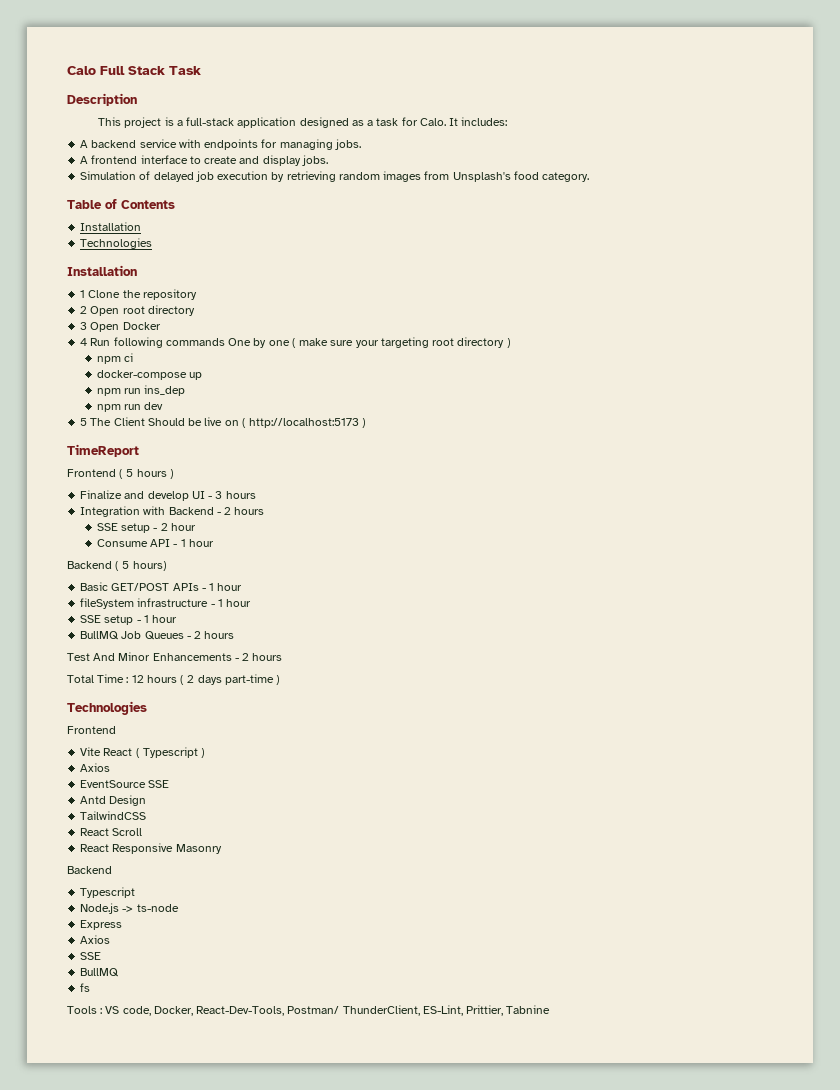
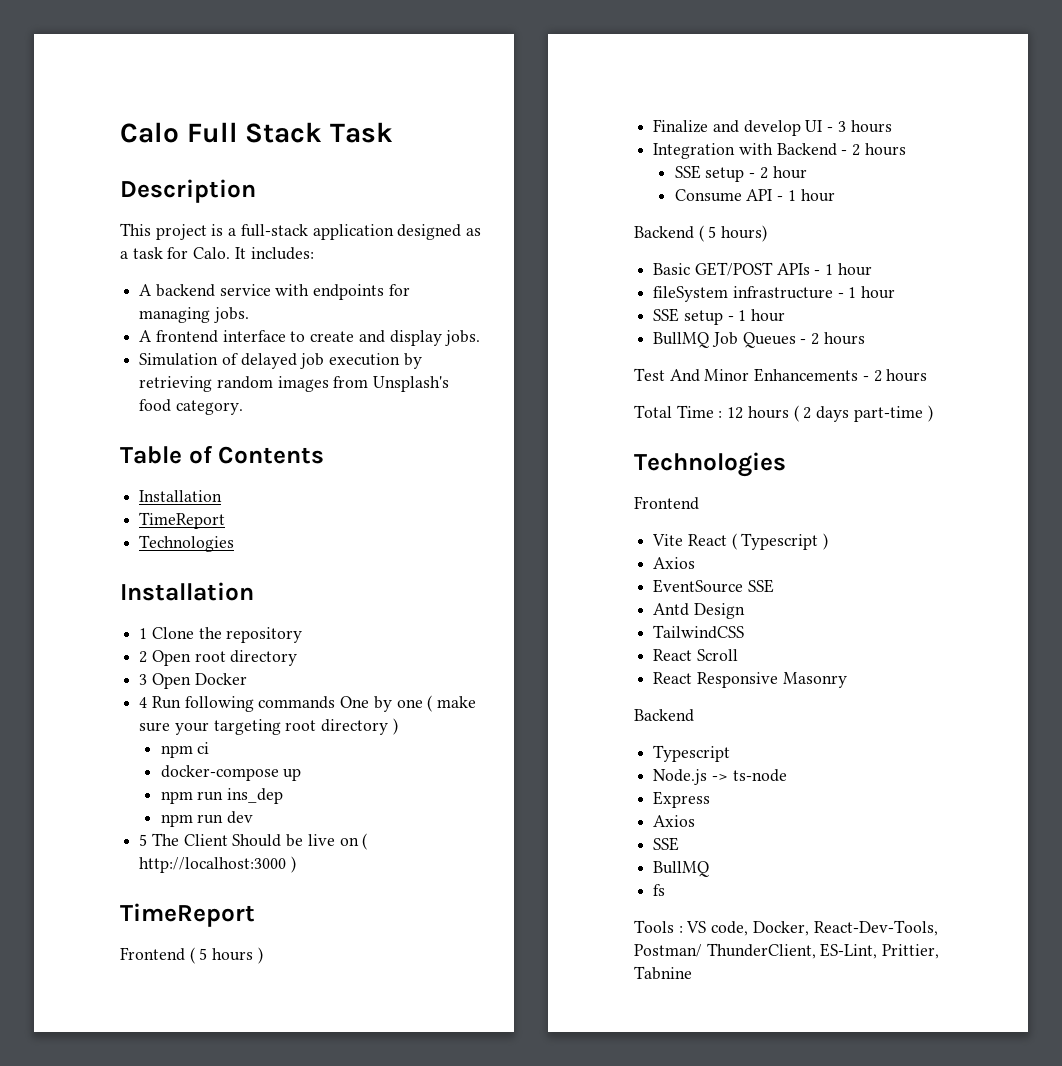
  Table of Contents
  Installation
+ TimeReport
- 5 The Client Should be live on ( http://localhost:5173 )
+ 5 The Client Should be live on ( http://localhost:3000 )

